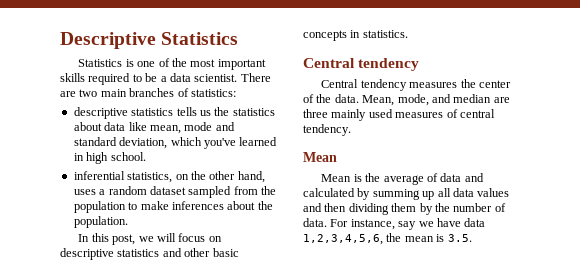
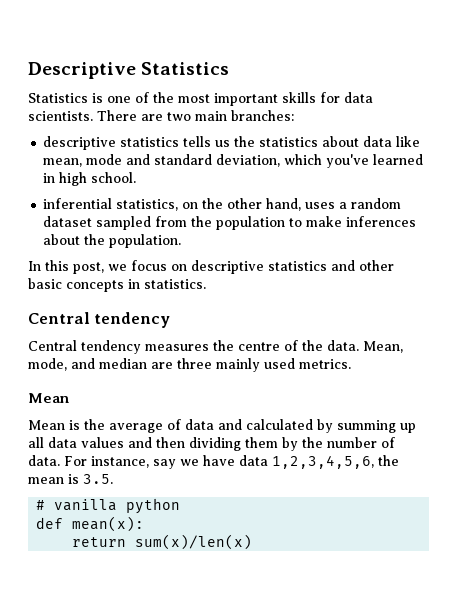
- Statistics is one of the most important skills required to be a data scientist.
+ Statistics is one of the most important skills for data scientists.
- There are two main branches of statistics:
+ There are two main branches:
- In this post, we will focus on descriptive statistics and other basic concepts in statistics.
+ In this post, we focus on descriptive statistics and other basic concepts in statistics.
- Central tendency measures the center of the data.
+ Central tendency measures the centre of the data.
- Mean, mode, and median are three mainly used measures of central tendency.
+ Mean, mode, and median are three mainly used metrics.
+ # vanilla python
+ def mean(x):
+ return sum(x)/len(x)

